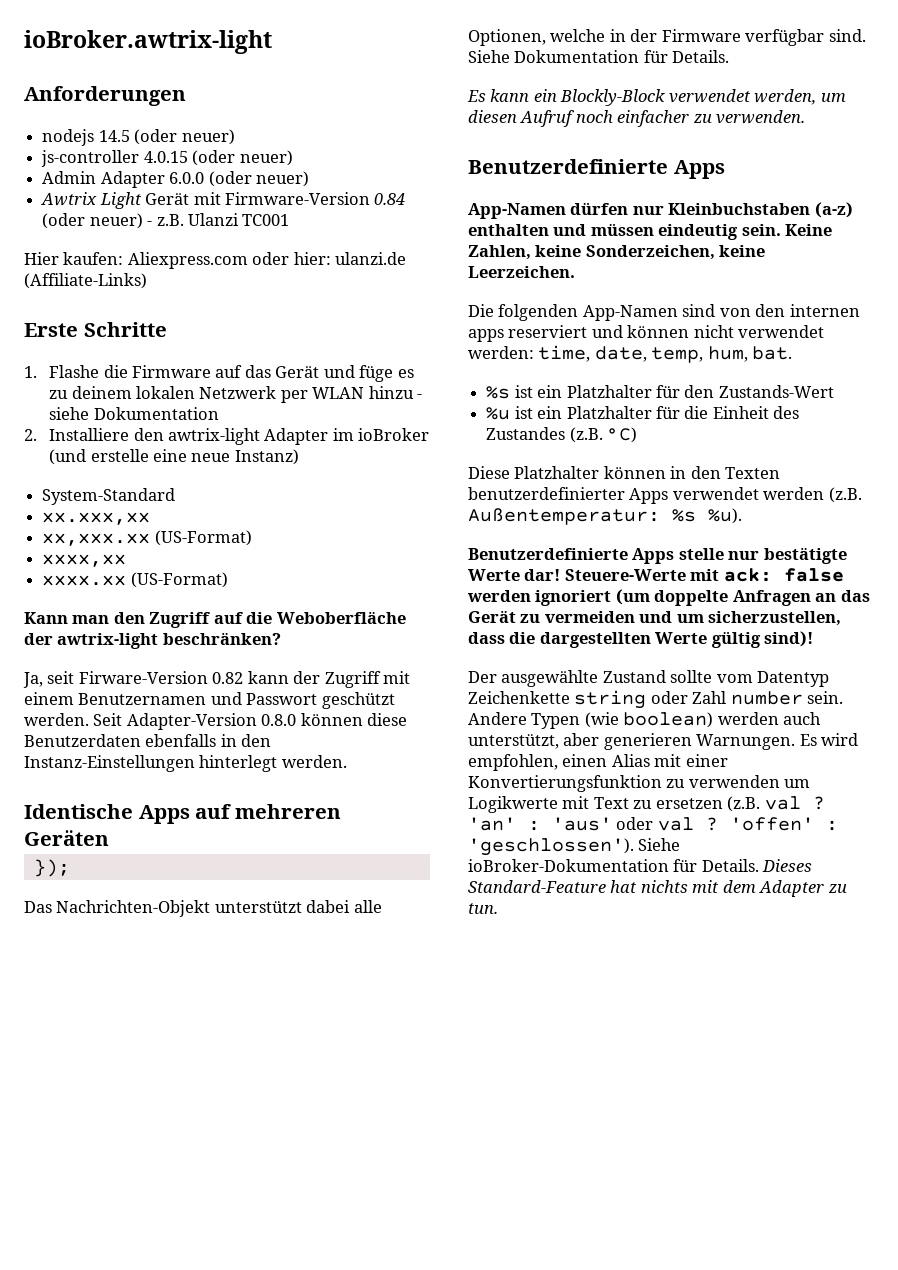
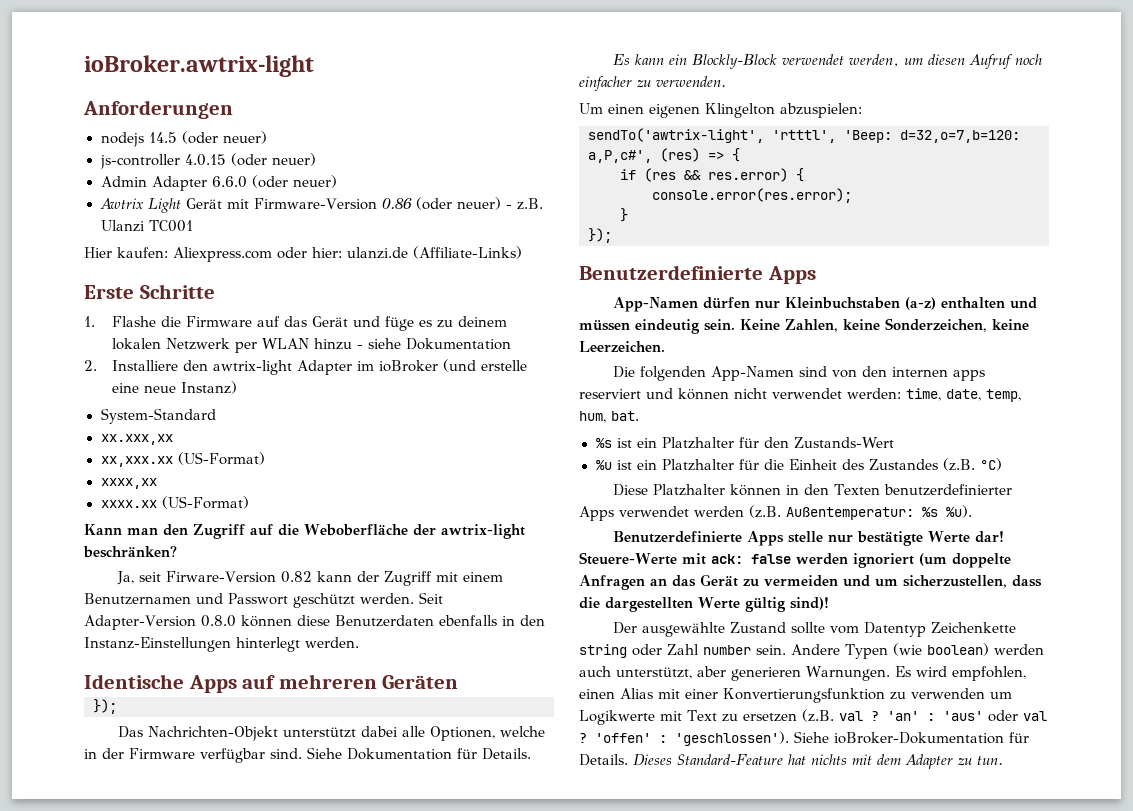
- Admin Adapter 6.0.0 (oder neuer)
+ Admin Adapter 6.6.0 (oder neuer)
- Awtrix Light Gerät mit Firmware-Version 0.84 (oder neuer) - z.B. Ulanzi TC001
+ Awtrix Light Gerät mit Firmware-Version 0.86 (oder neuer) - z.B. Ulanzi TC001
+ Um einen eigenen Klingelton abzuspielen:
+ sendTo('awtrix-light', 'rtttl', 'Beep: d=32,o=7,b=120: a,P,c#', (res) => {
+ if (res && res.error) {
+ console.error(res.error);
+ }
+ });

